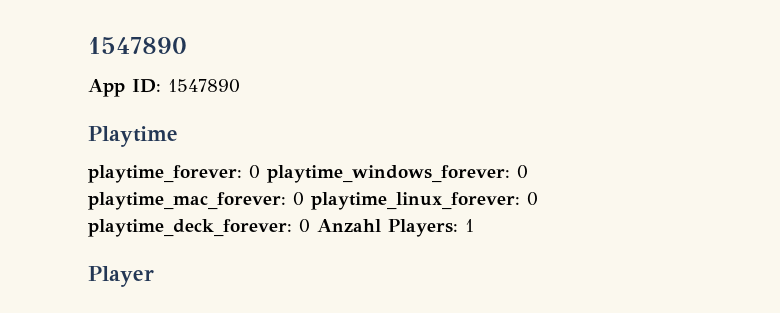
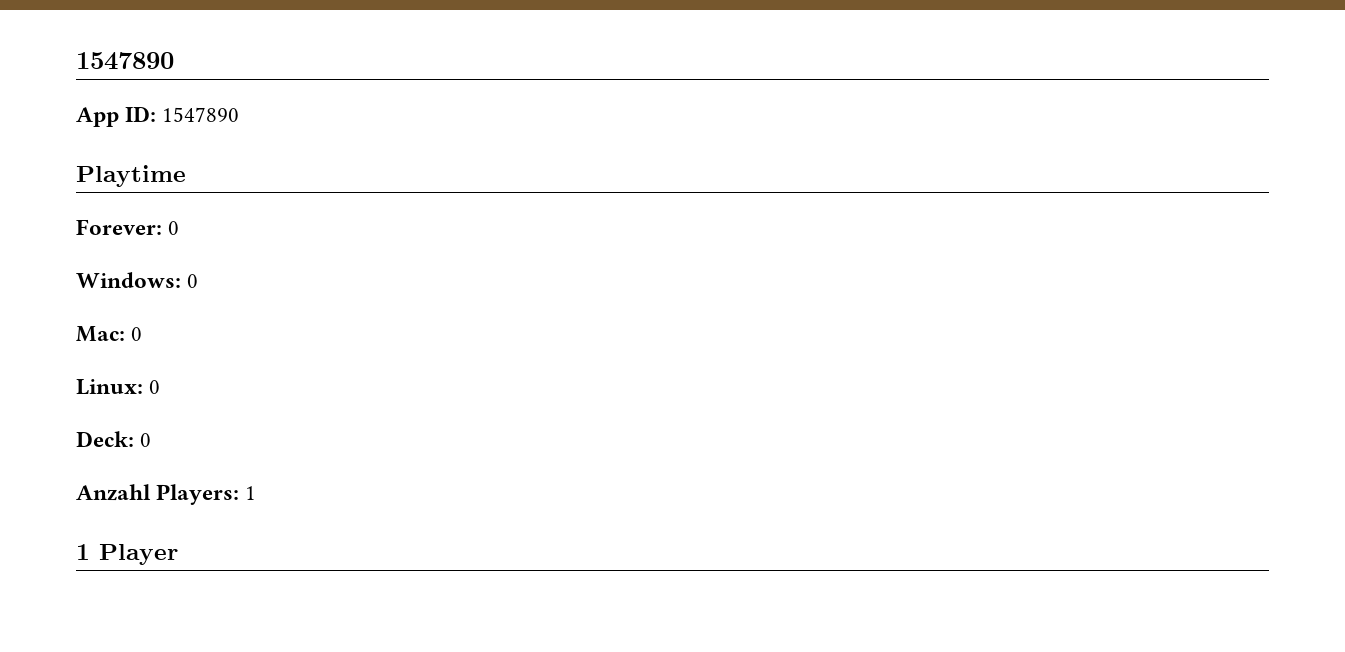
- playtime_forever: 0 playtime_windows_forever: 0 playtime_mac_forever: 0 playtime_linux_forever: 0 playtime_deck_forever: 0 Anzahl Players: 1
+ Forever: 0
+ Windows: 0
+ Mac: 0
+ Linux: 0
+ Deck: 0
+ Anzahl Players: 1
- Player
+ 1 Player

